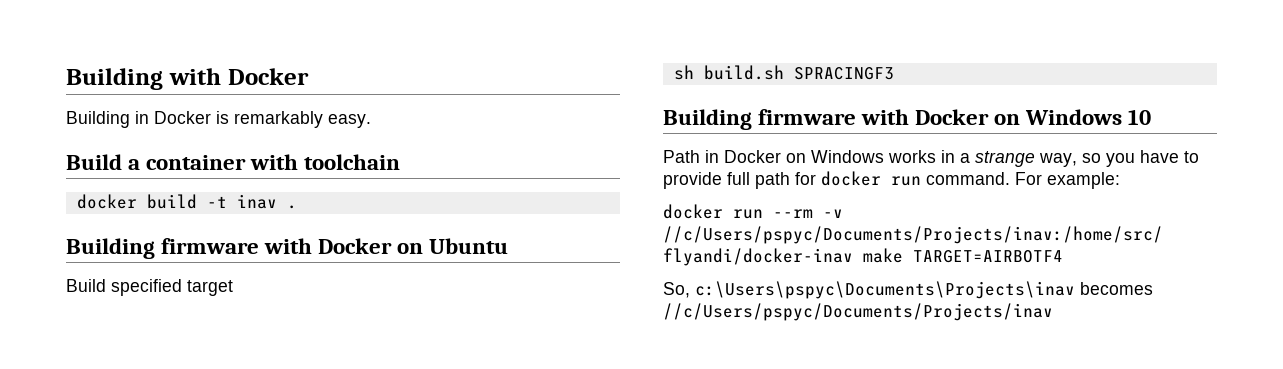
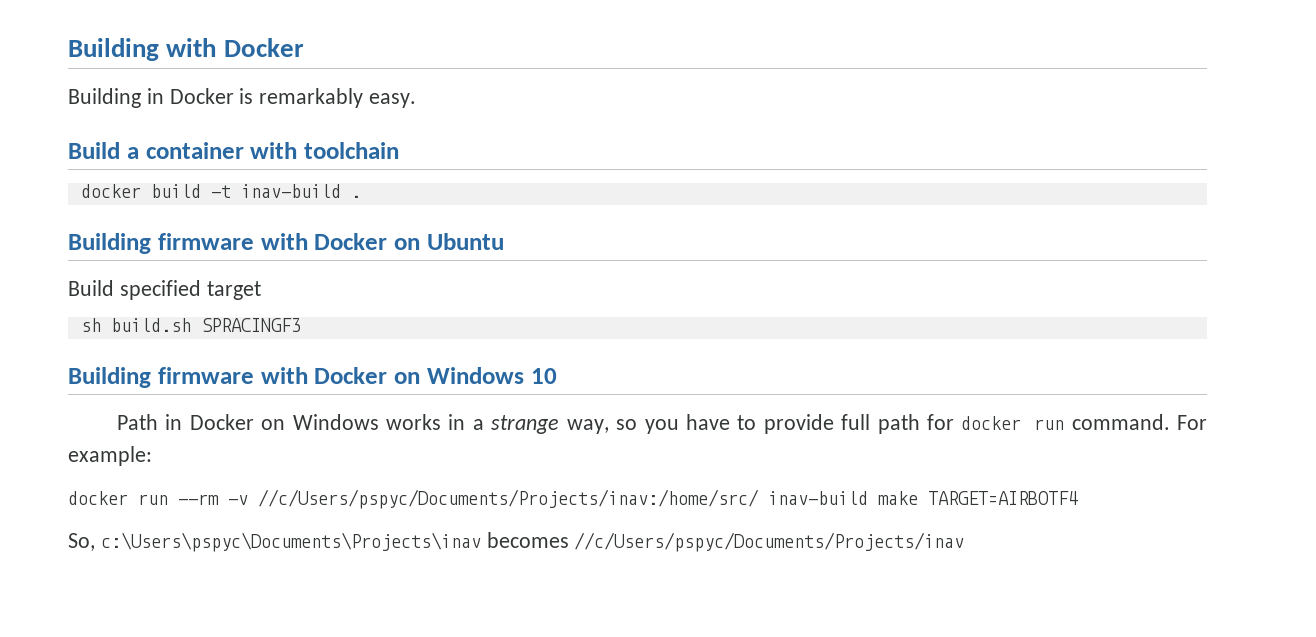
- docker build -t inav .
+ docker build -t inav-build .
- docker run --rm -v //c/Users/pspyc/Documents/Projects/inav:/home/src/ flyandi/docker-inav make TARGET=AIRBOTF4
+ docker run --rm -v //c/Users/pspyc/Documents/Projects/inav:/home/src/ inav-build make TARGET=AIRBOTF4

